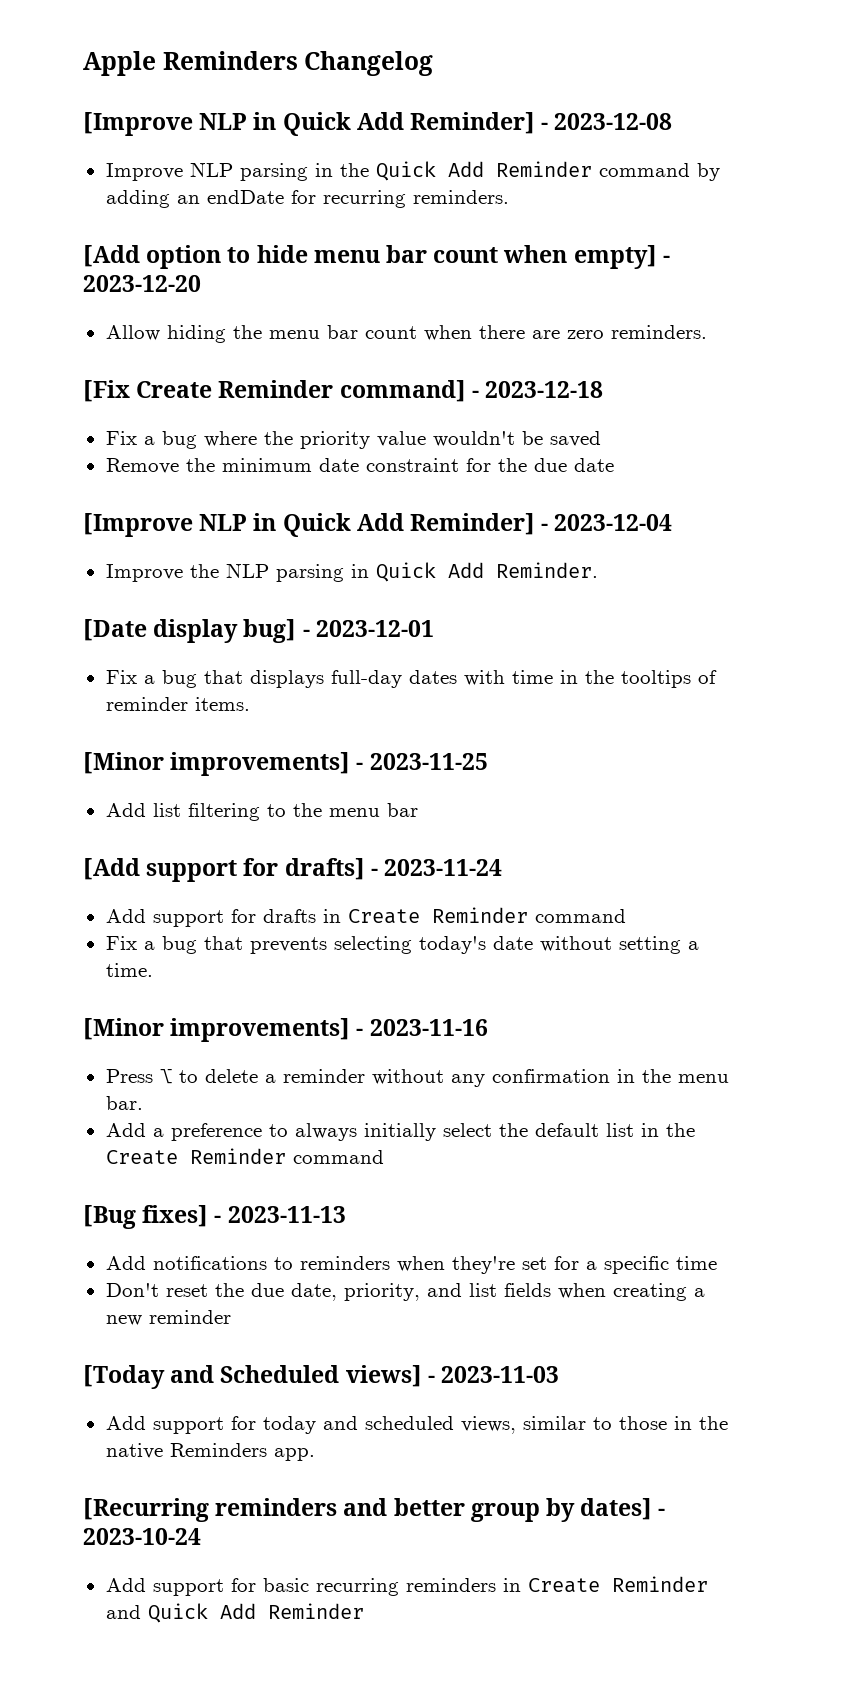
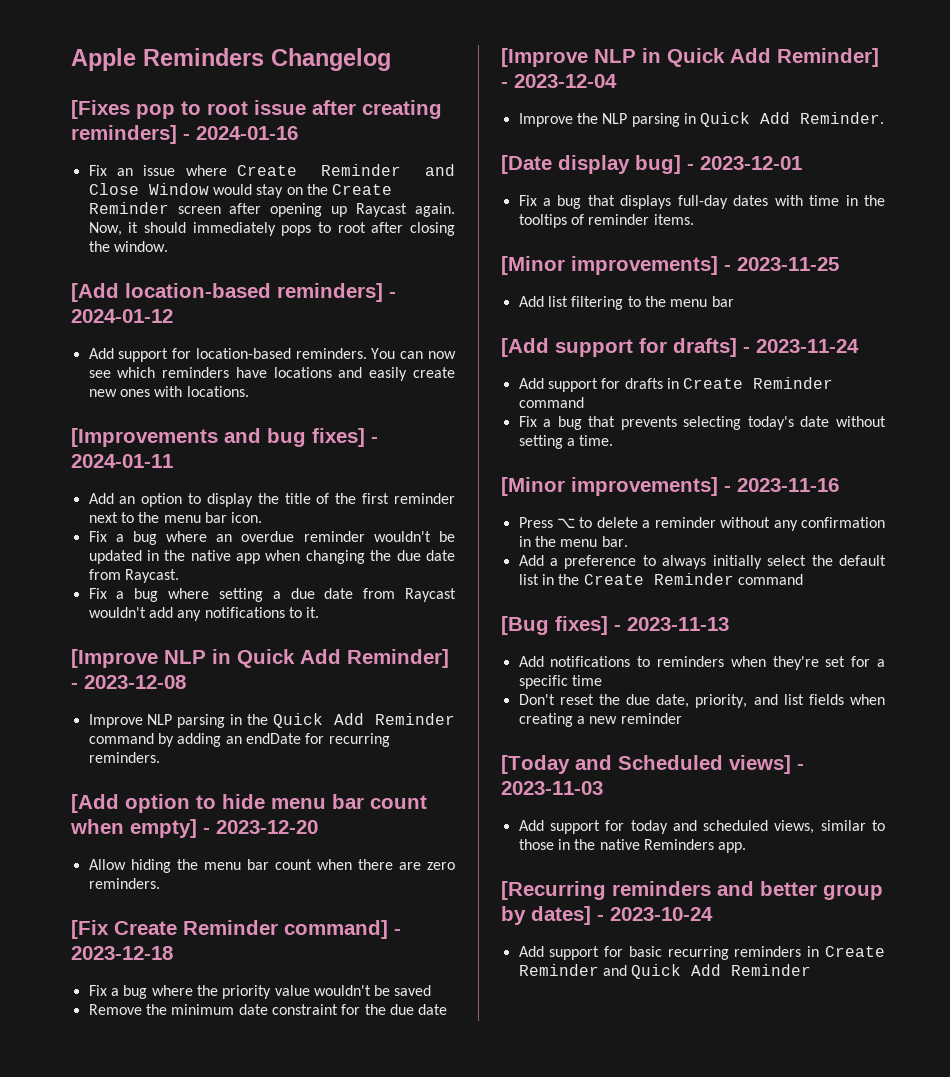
+ [Fixes pop to root issue after creating reminders] - 2024-01-16
+ Fix an issue where Create Reminder and Close Window would stay on the Create Reminder screen after opening up Raycast again. Now, it should immediately pops to root after closing the window.
+ [Add location-based reminders] - 2024-01-12
+ Add support for location-based reminders. You can now see which reminders have locations and easily create new ones with locations.
+ [Improvements and bug fixes] - 2024-01-11
+ Add an option to display the title of the first reminder next to the menu bar icon.
+ Fix a bug where an overdue reminder wouldn't be updated in the native app when changing the due date from Raycast.
+ Fix a bug where setting a due date from Raycast wouldn't add any notifications to it.

